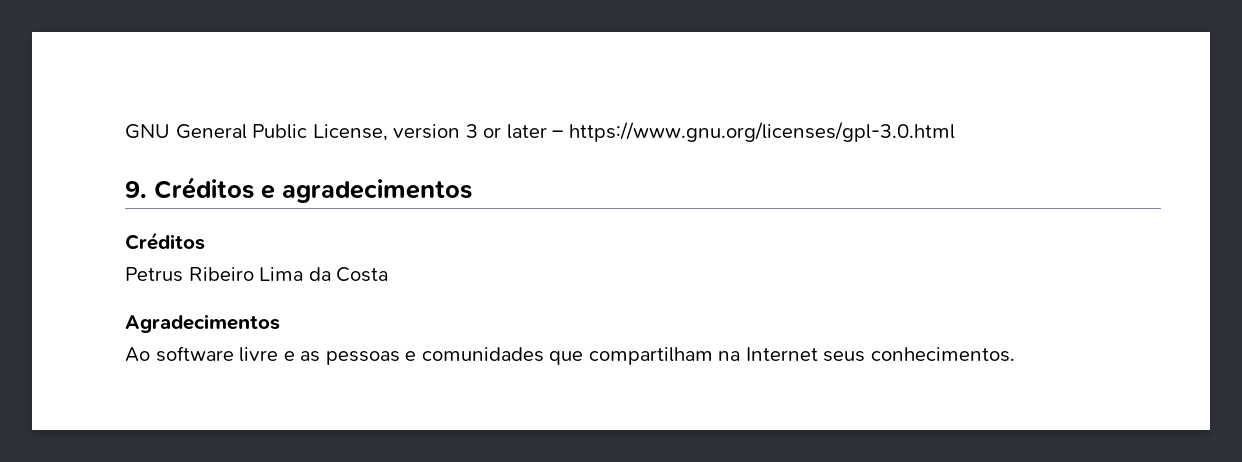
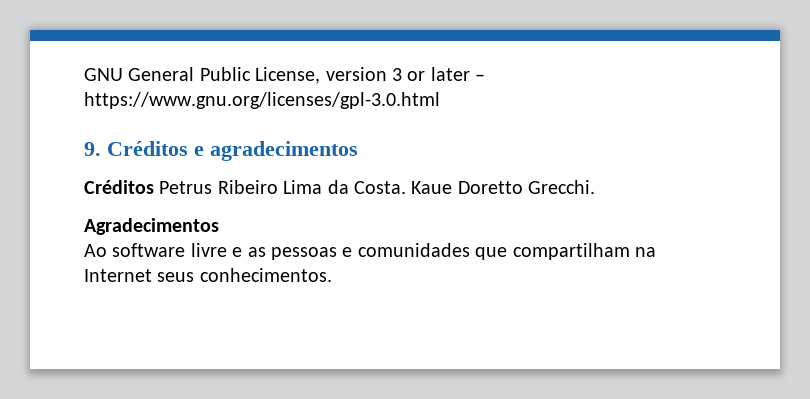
  9. Créditos e agradecimentos
- Créditos
- Petrus Ribeiro Lima da Costa
+ Créditos Petrus Ribeiro Lima da Costa. Kaue Doretto Grecchi.

